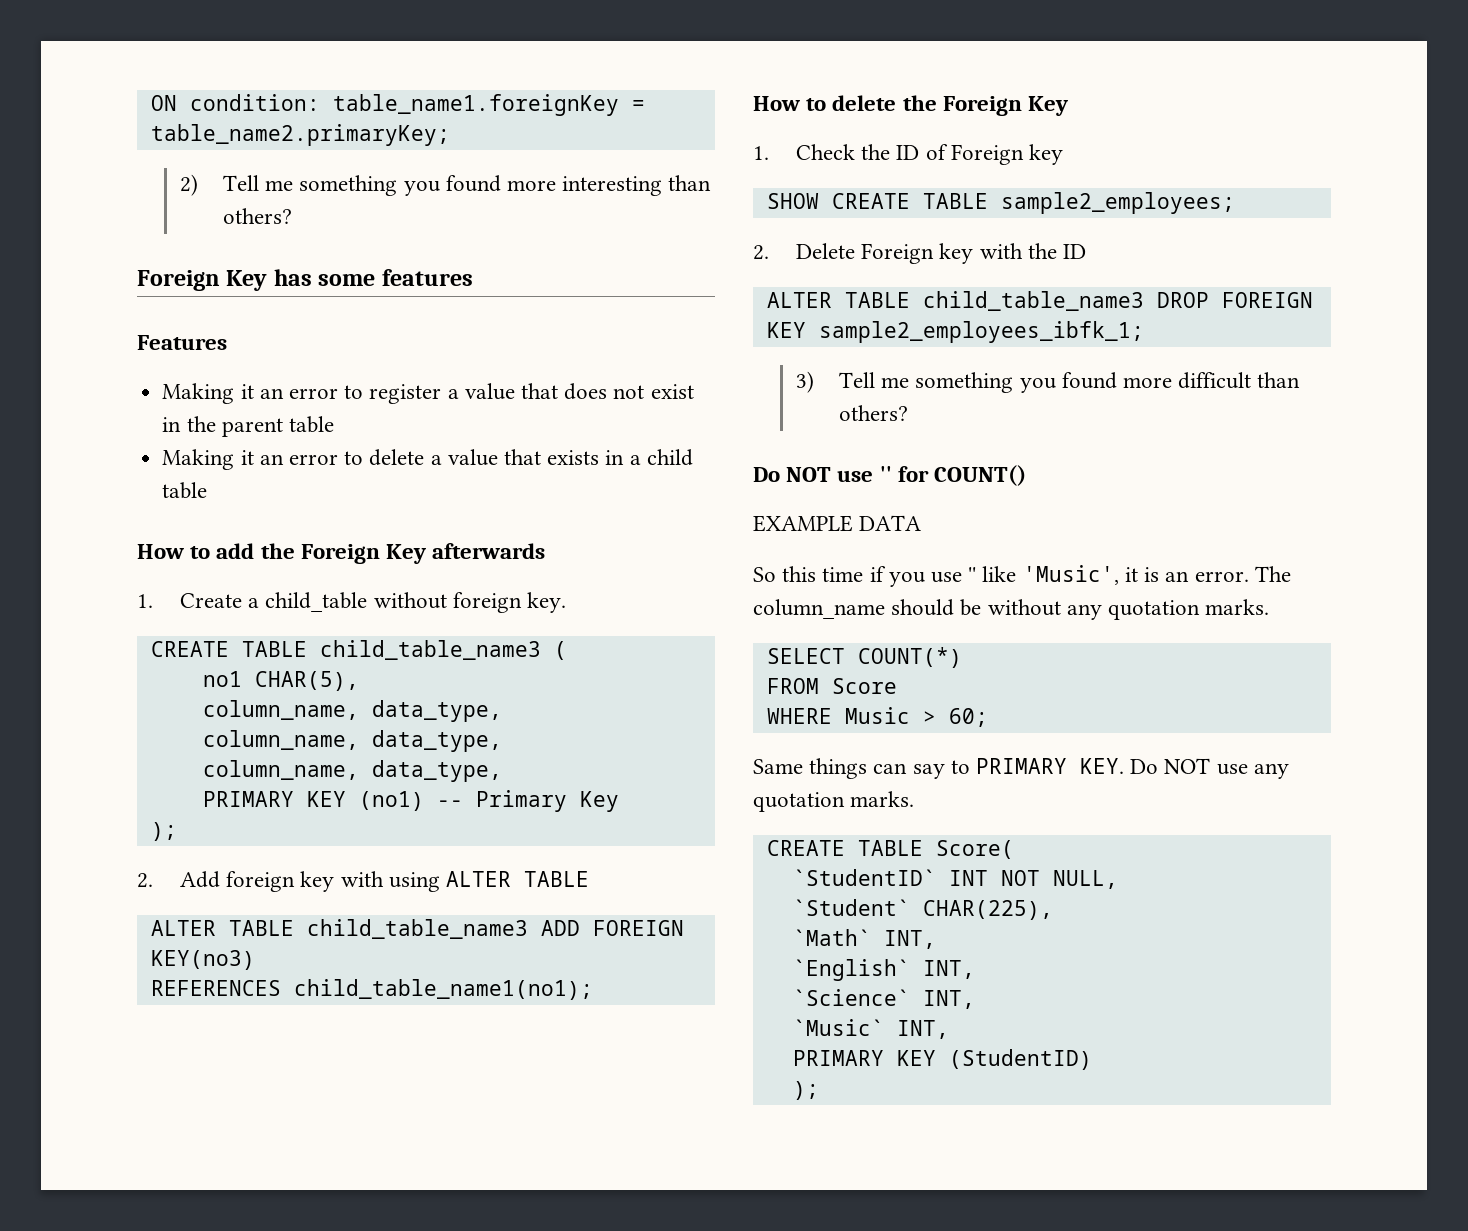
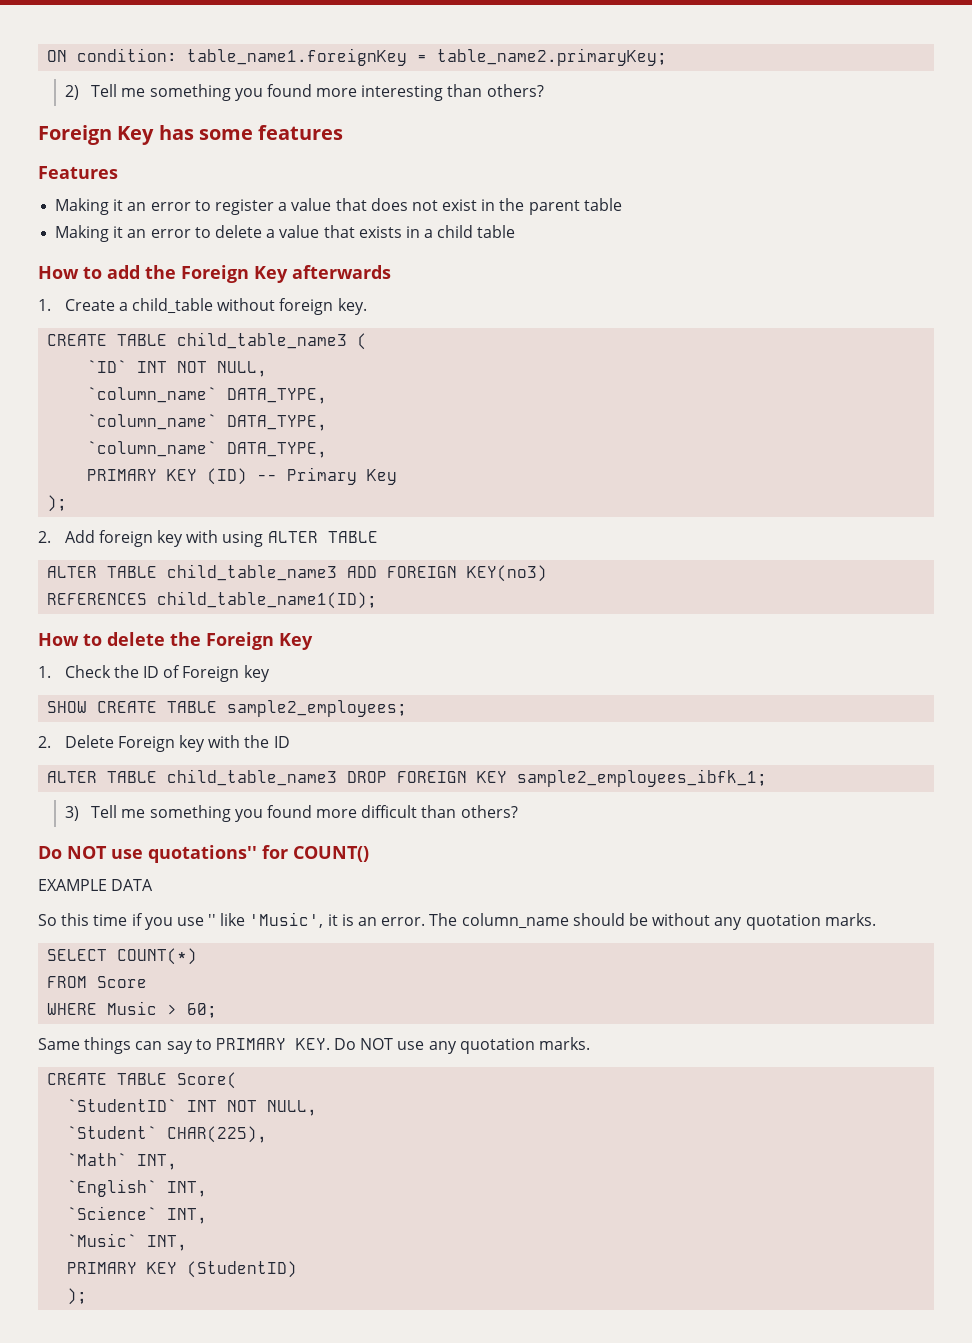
- no1 CHAR(5),
- column_name, data_type,
- column_name, data_type,
- column_name, data_type,
- PRIMARY KEY (no1) -- Primary Key
+ `ID` INT NOT NULL,
+ `column_name` DATA_TYPE,
+ `column_name` DATA_TYPE,
+ `column_name` DATA_TYPE,
+ PRIMARY KEY (ID) -- Primary Key
- REFERENCES child_table_name1(no1);
+ REFERENCES child_table_name1(ID);
- Do NOT use '' for COUNT()
+ Do NOT use quotations'' for COUNT()

